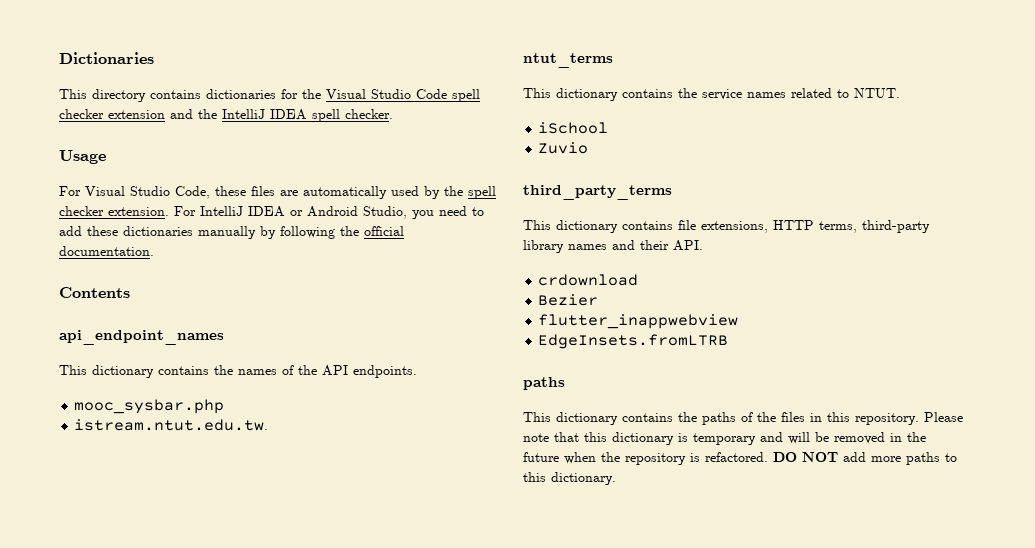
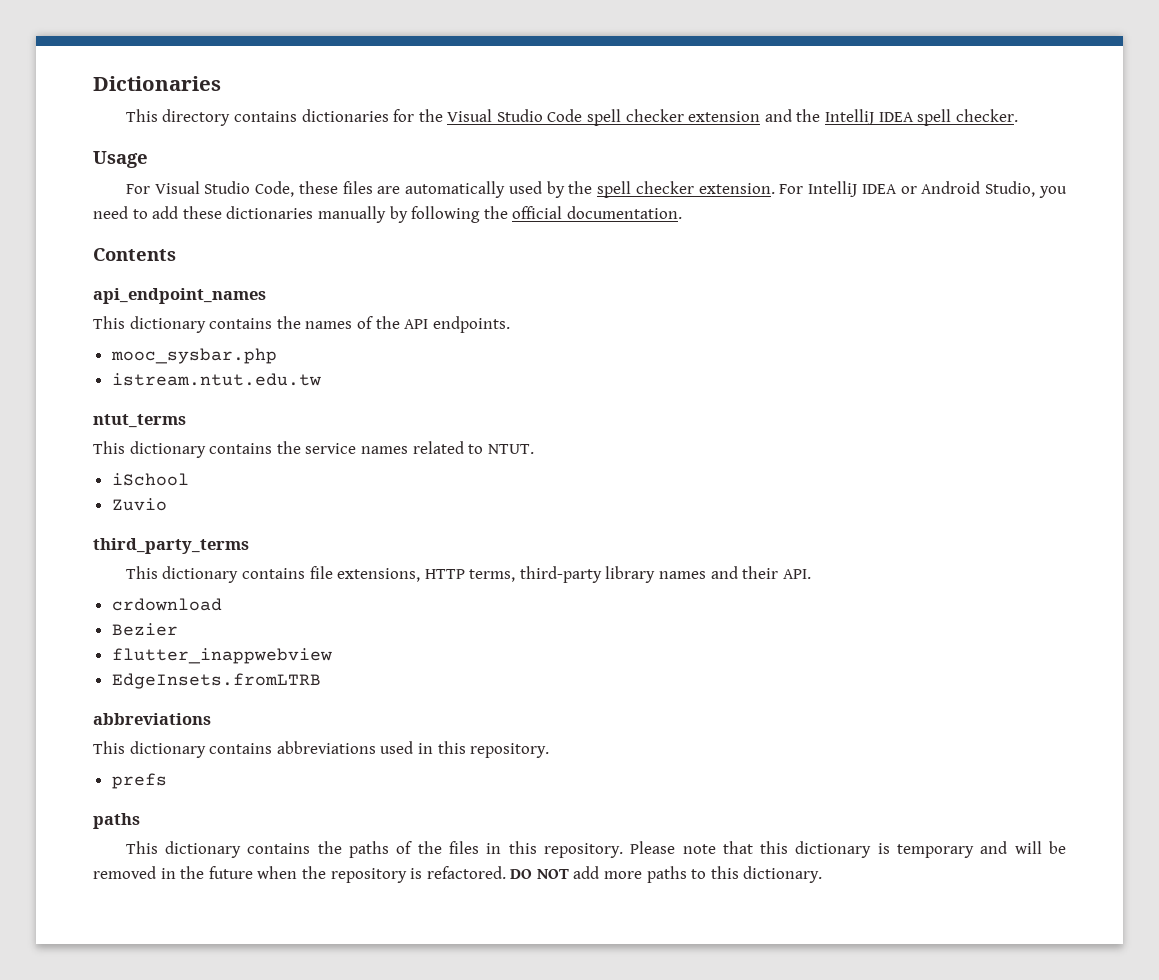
- istream.ntut.edu.tw.
+ istream.ntut.edu.tw
  EdgeInsets.fromLTRB
+ abbreviations
+ This dictionary contains abbreviations used in this repository.
+ prefs

